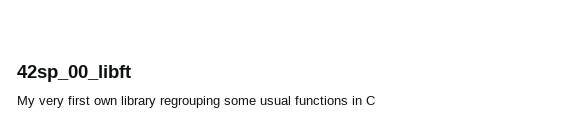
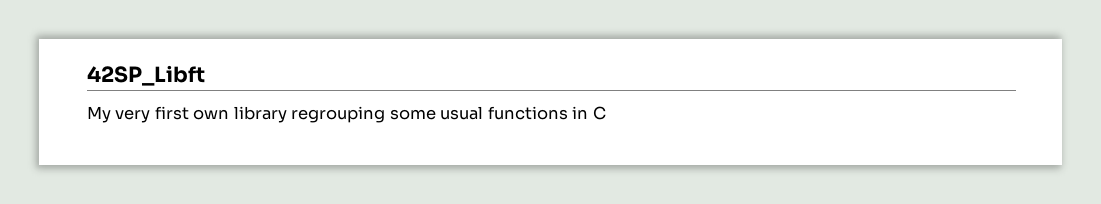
- 42sp_00_libft
+ 42SP_Libft

